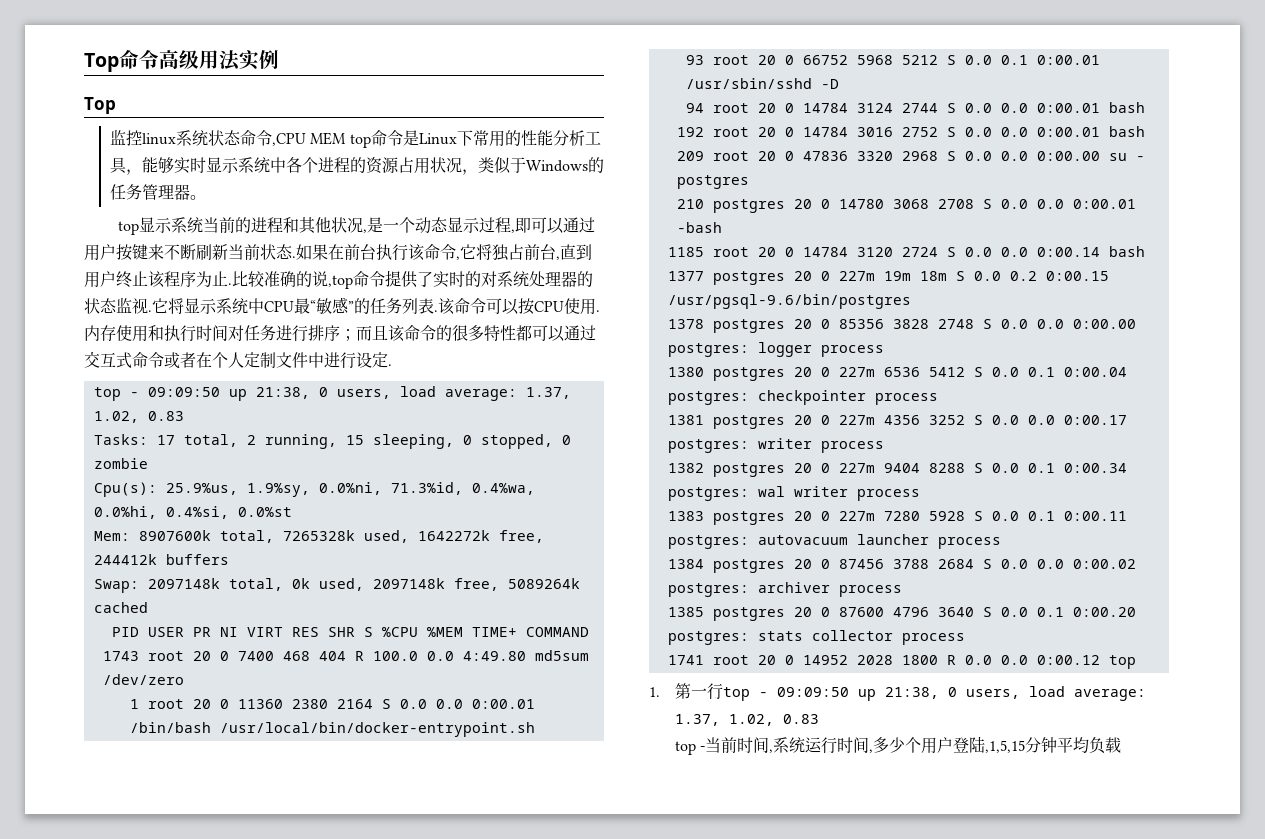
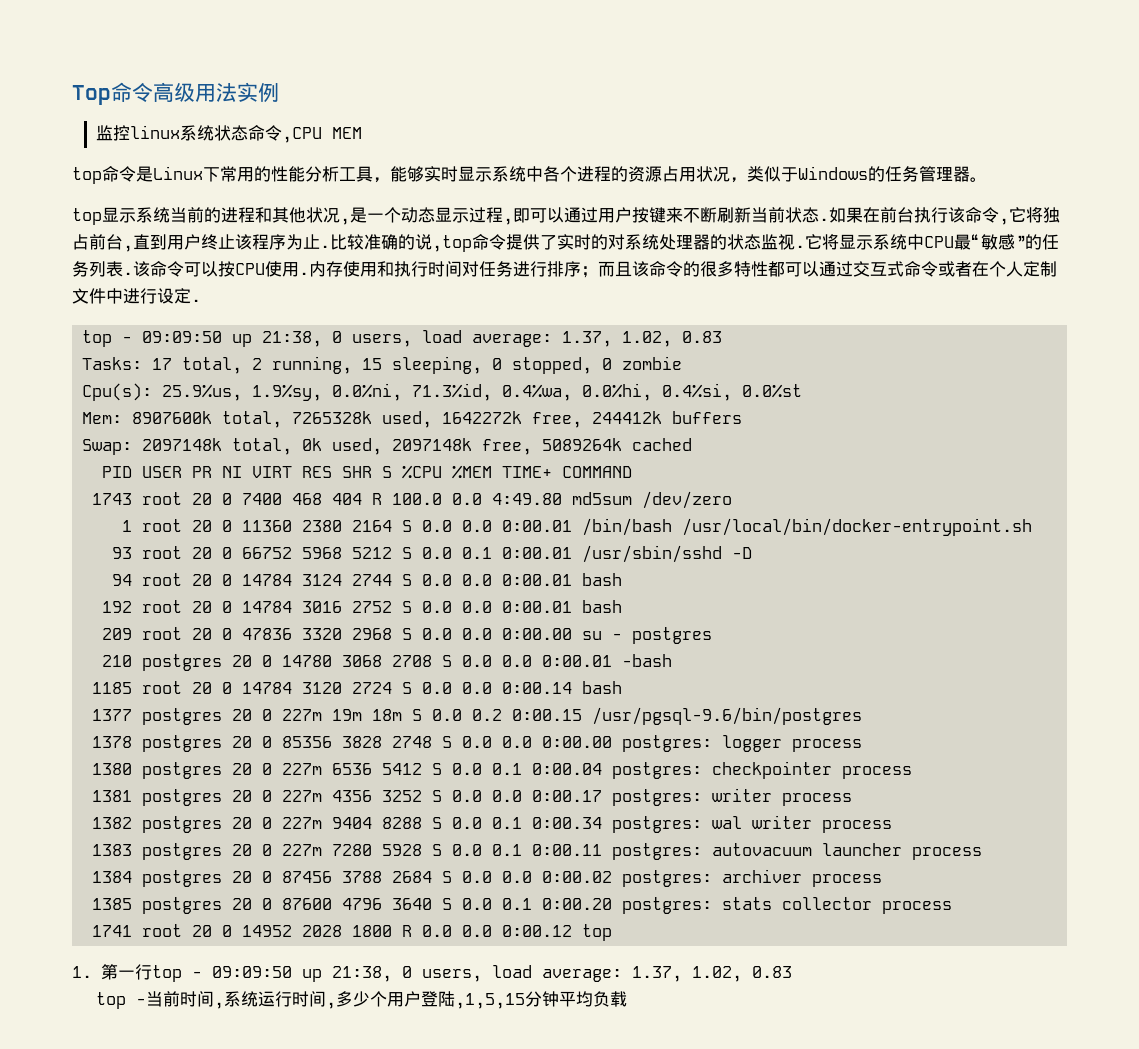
  Top命令高级用法实例
- Top
- 监控linux系统状态命令,CPU MEM top命令是Linux下常用的性能分析工具，能够实时显示系统中各个进程的资源占用状况，类似于Windows的任务管理器。
+ 监控linux系统状态命令,CPU MEM
+ top命令是Linux下常用的性能分析工具，能够实时显示系统中各个进程的资源占用状况，类似于Windows的任务管理器。

